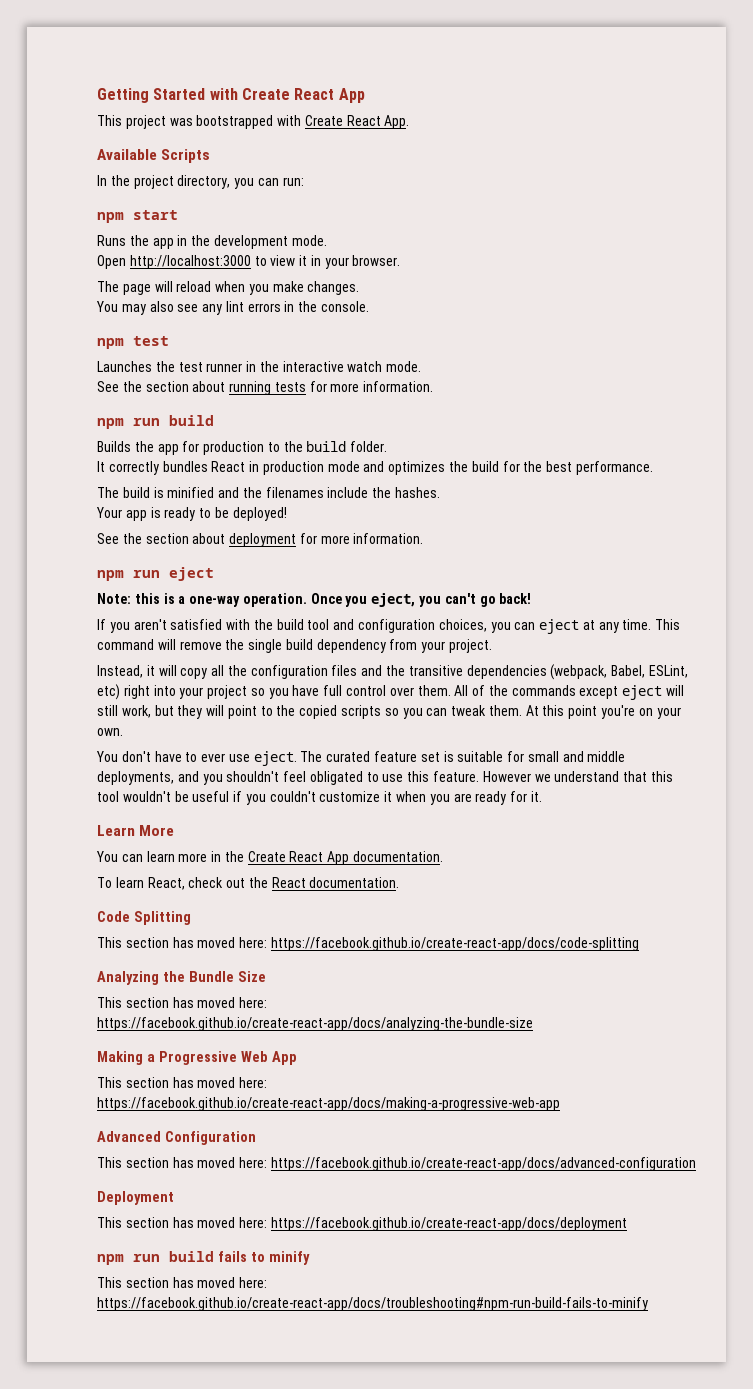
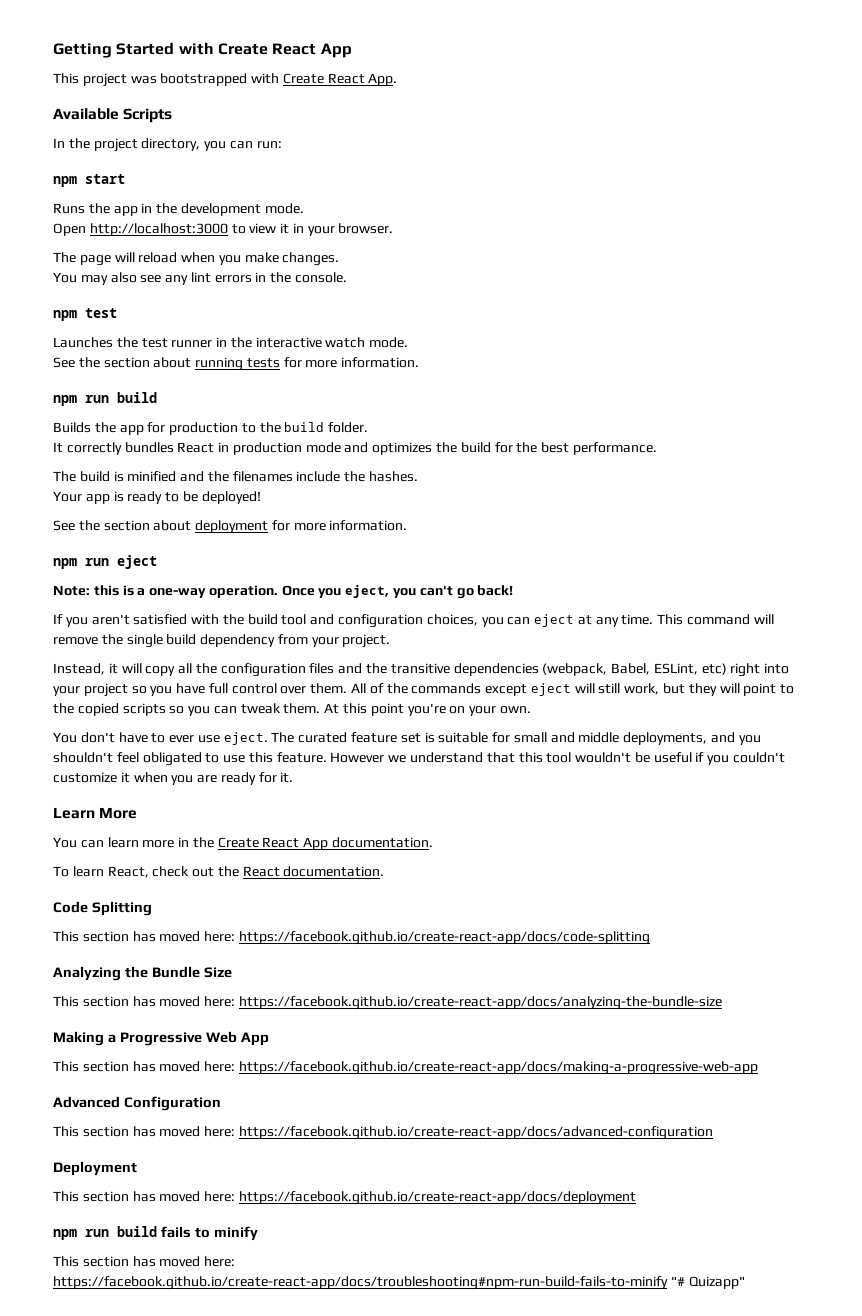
- This section has moved here: https://facebook.github.io/create-react-app/docs/troubleshooting#npm-run-build-fails-to-minify
+ This section has moved here: https://facebook.github.io/create-react-app/docs/troubleshooting#npm-run-build-fails-to-minify "# Quizapp"

